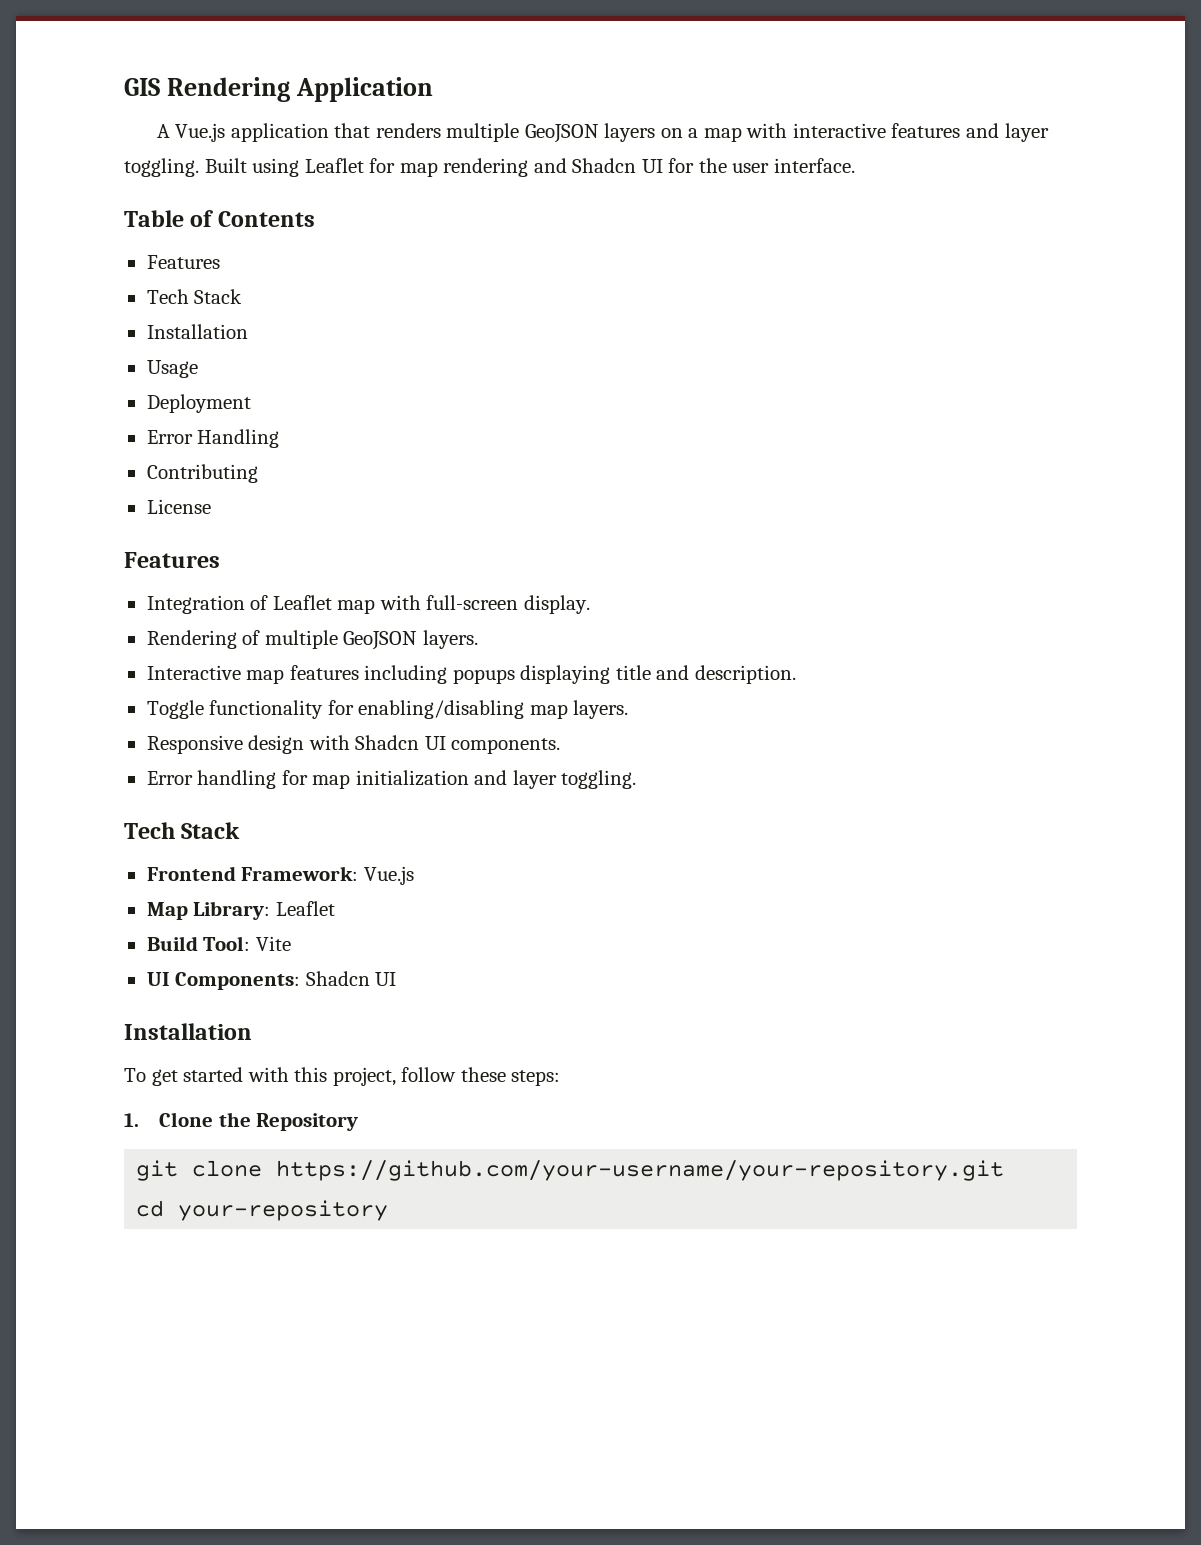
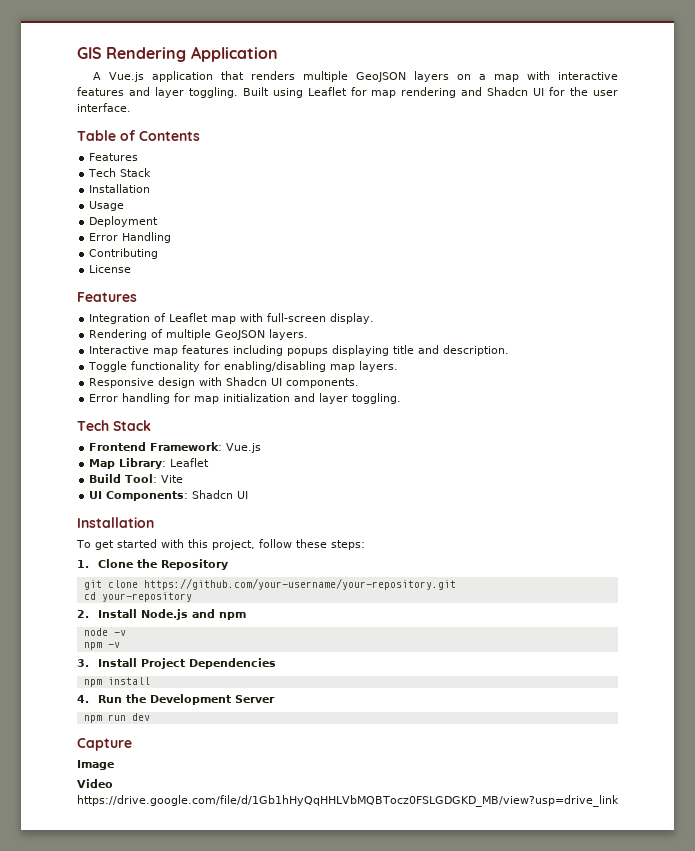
+ 2. Install Node.js and npm
+ node -v
+ npm -v
+ 3. Install Project Dependencies
+ npm install
+ 4. Run the Development Server
+ npm run dev
+ Capture
+ Image
+ Video https://drive.google.com/file/d/1Gb1hHyQqHHLVbMQBTocz0FSLGDGKD_MB/view?usp=drive_link

